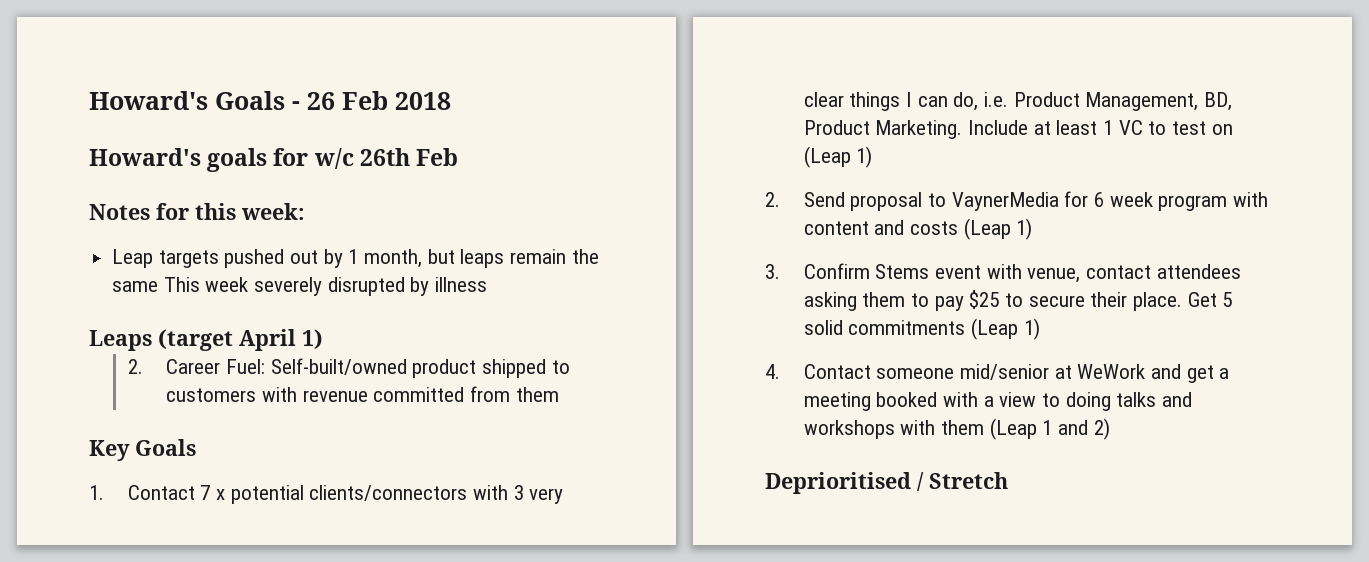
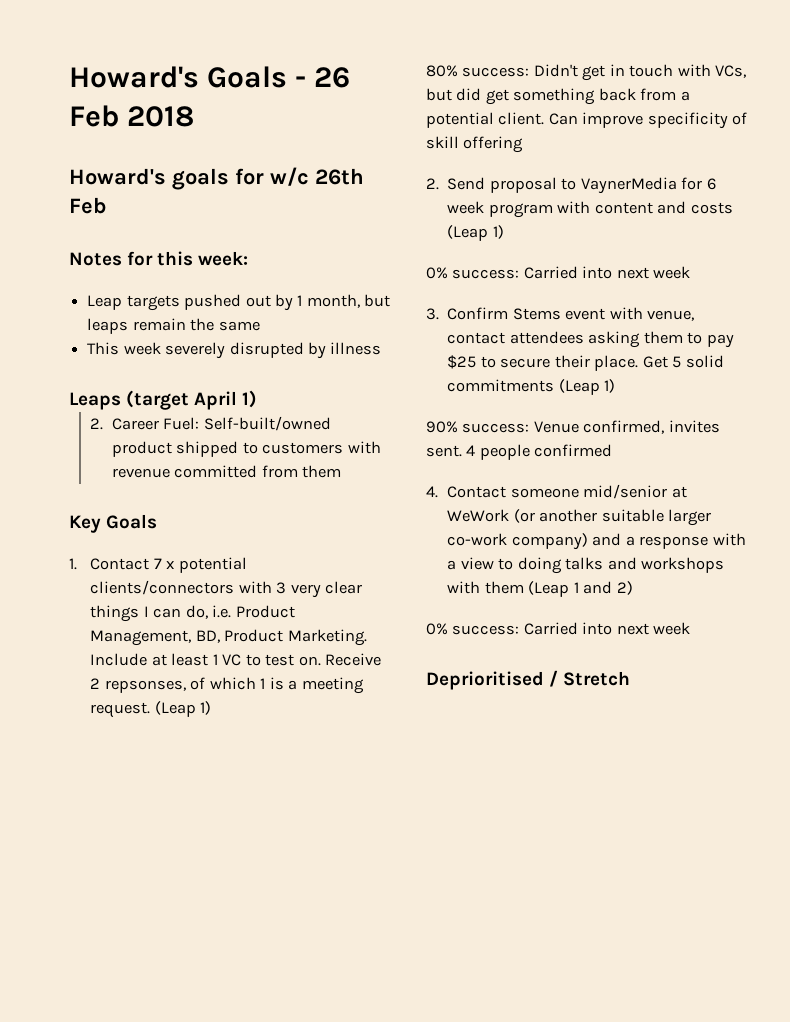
- Leap targets pushed out by 1 month, but leaps remain the same This week severely disrupted by illness
+ Leap targets pushed out by 1 month, but leaps remain the same
+ This week severely disrupted by illness
- Include at least 1 VC to test on (Leap 1)
+ Include at least 1 VC to test on. Receive 2 repsonses, of which 1 is a meeting request. (Leap 1)
+ 80% success: Didn't get in touch with VCs, but did get something back from a potential client. Can improve specificity of skill offering
  2. Send proposal to VaynerMedia for 6 week program with content and costs (Leap 1)
+ 0% success: Carried into next week
+ 90% success: Venue confirmed, invites sent. 4 people confirmed
- 4. Contact someone mid/senior at WeWork and get a meeting booked with a view to doing talks and workshops with them (Leap 1 and 2)
+ 4. Contact someone mid/senior at WeWork (or another suitable larger co-work company) and a response with a view to doing talks and workshops with them (Leap 1 and 2)
+ 0% success: Carried into next week

